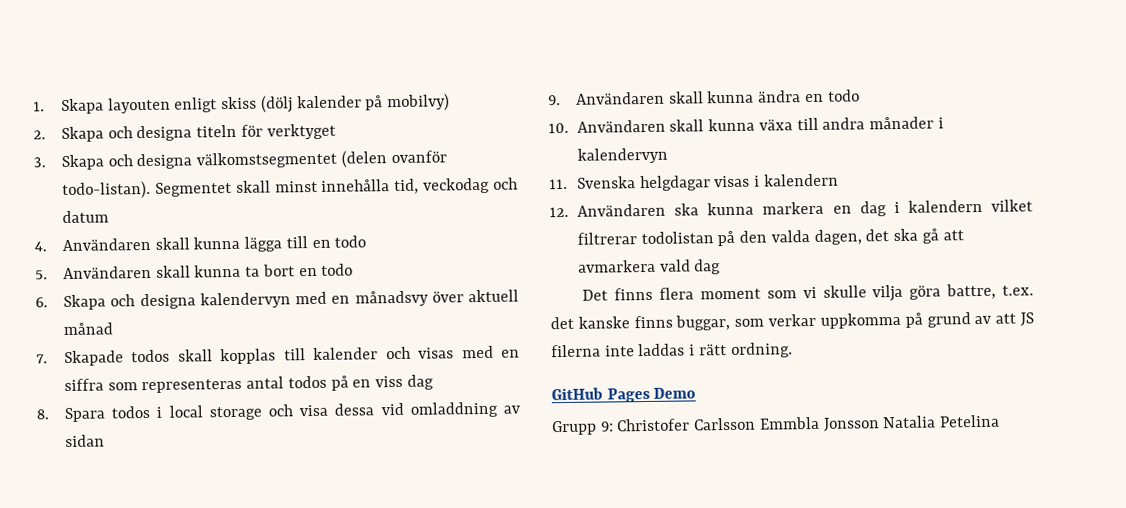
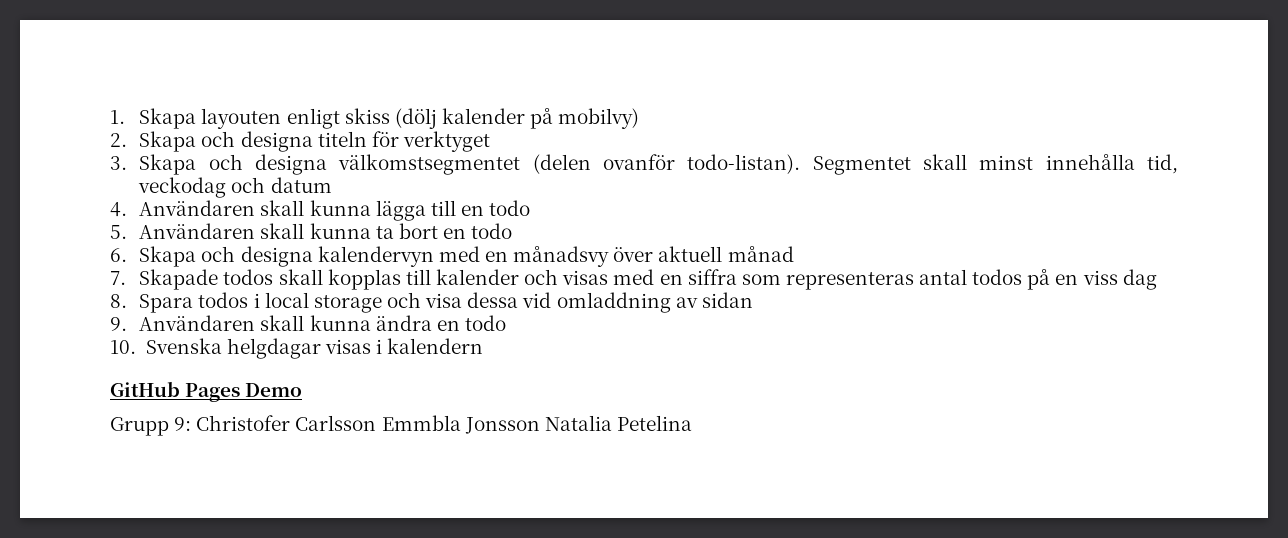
- 10. Användaren skall kunna växa till andra månader i kalendervyn
- 11. Svenska helgdagar visas i kalendern
+ 10. Svenska helgdagar visas i kalendern
- 12. Användaren ska kunna markera en dag i kalendern vilket filtrerar todolistan på den valda dagen, det ska gå att avmarkera vald dag
- Det finns flera moment som vi skulle vilja göra battre, t.ex. det kanske finns buggar, som verkar uppkomma på grund av att JS filerna inte laddas i rätt ordning.

